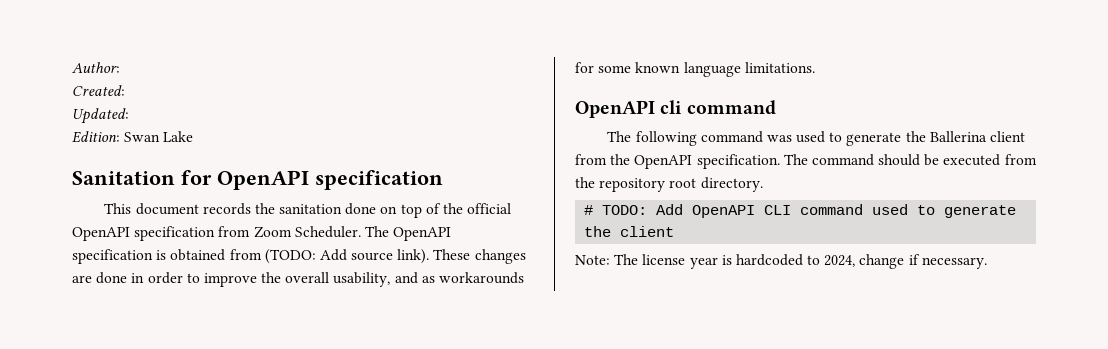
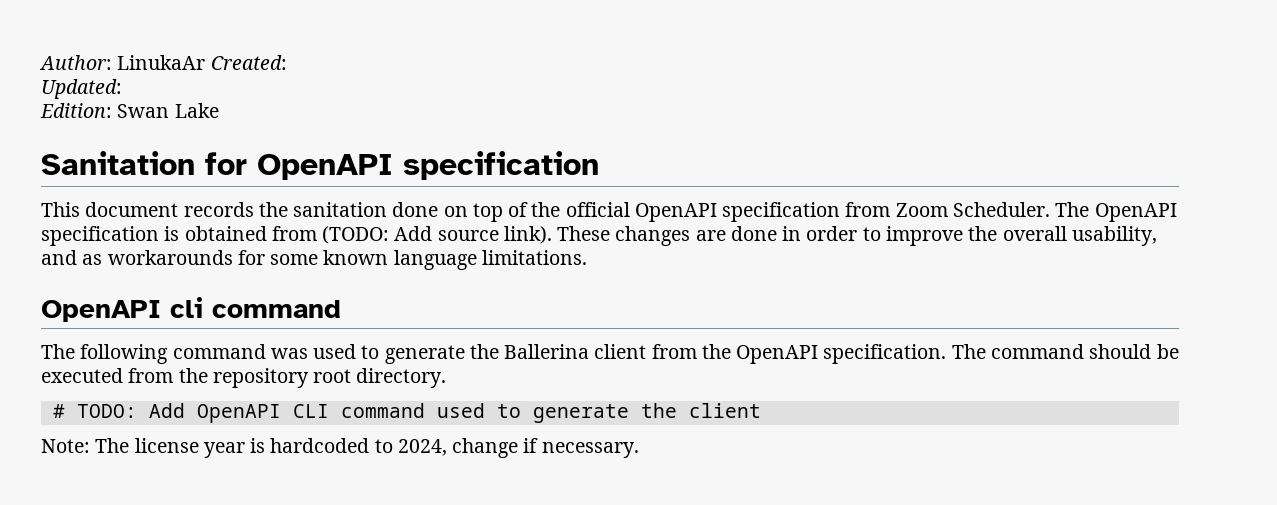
- Author:
- Created:
+ Author: LinukaAr Created:

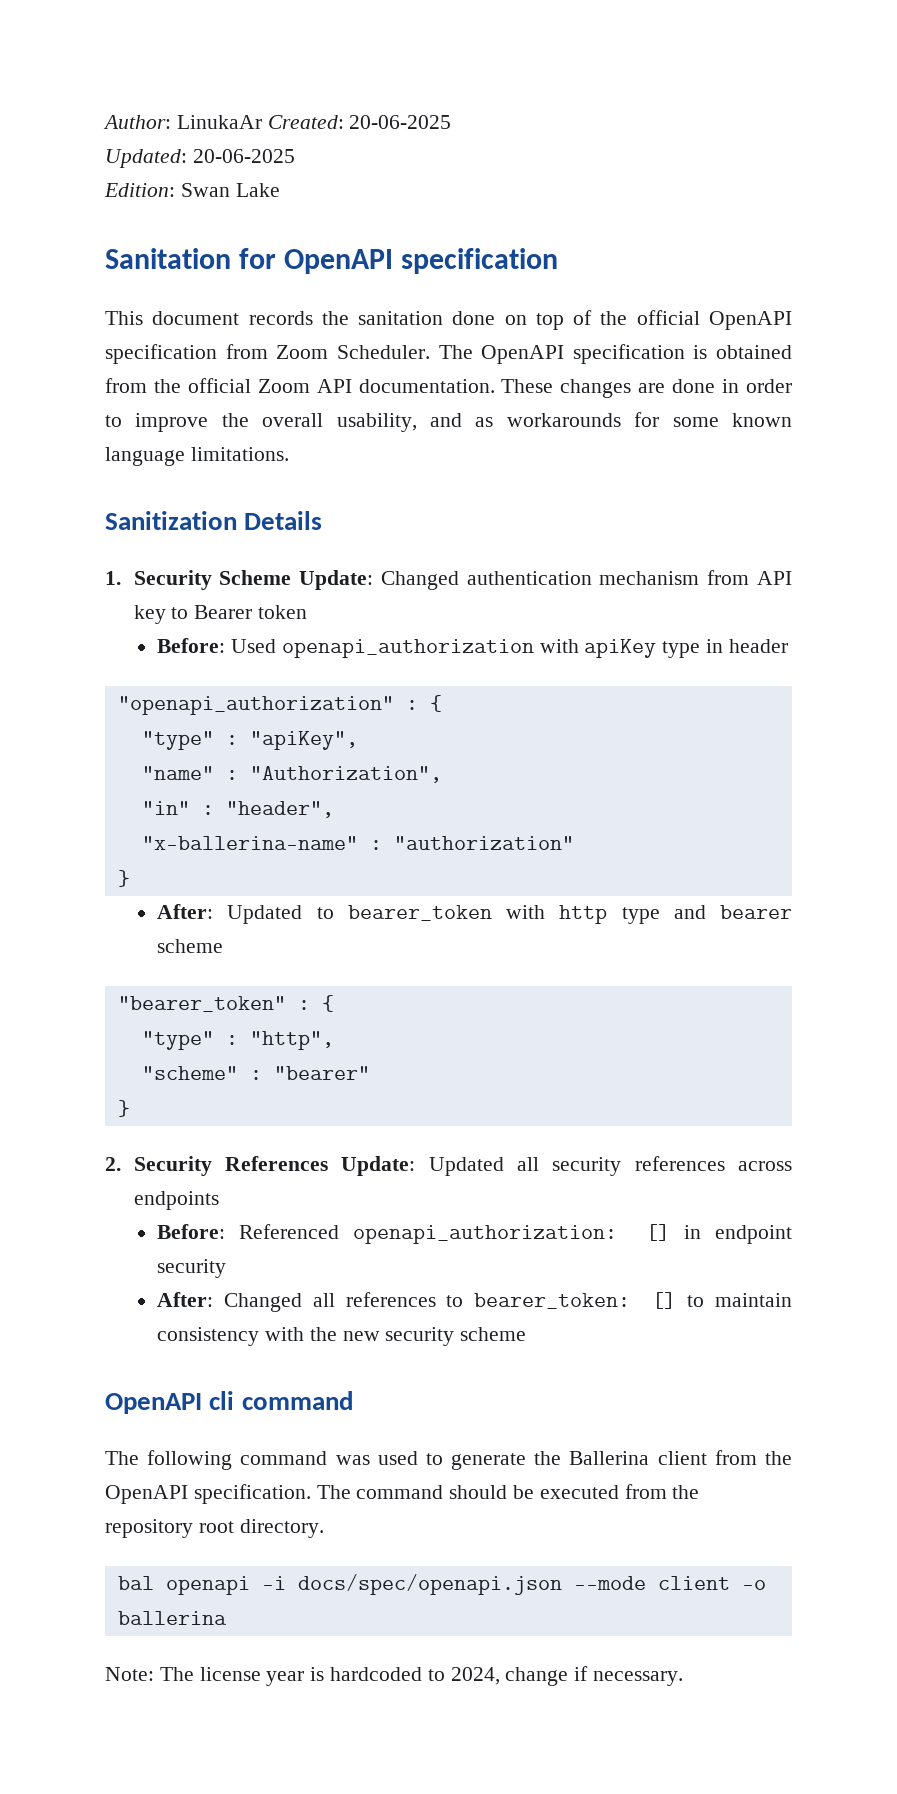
- Author: LinukaAr Created:
+ Author: LinukaAr Created: 20-06-2025
- Updated:
+ Updated: 20-06-2025
- The OpenAPI specification is obtained from (TODO: Add source link).
+ The OpenAPI specification is obtained from the official Zoom API documentation.
+ Sanitization Details
+ 1. Security Scheme Update: Changed authentication mechanism from API key to Bearer token
+ Before: Used openapi_authorization with apiKey type in header
+ "openapi_authorization" : {
+ "type" : "apiKey",
+ "name" : "Authorization",
+ "in" : "header",
+ "x-ballerina-name" : "authorization"
+ }
+ After: Updated to bearer_token with http type and bearer scheme
+ "bearer_token" : {
+ "type" : "http",
+ "scheme" : "bearer"
+ }
+ 2. Security References Update: Updated all security references across endpoints
+ Before: Referenced openapi_authorization: [] in endpoint security
+ After: Changed all references to bearer_token: [] to maintain consistency with the new security scheme
- # TODO: Add OpenAPI CLI command used to generate the client
+ bal openapi -i docs/spec/openapi.json --mode client -o ballerina

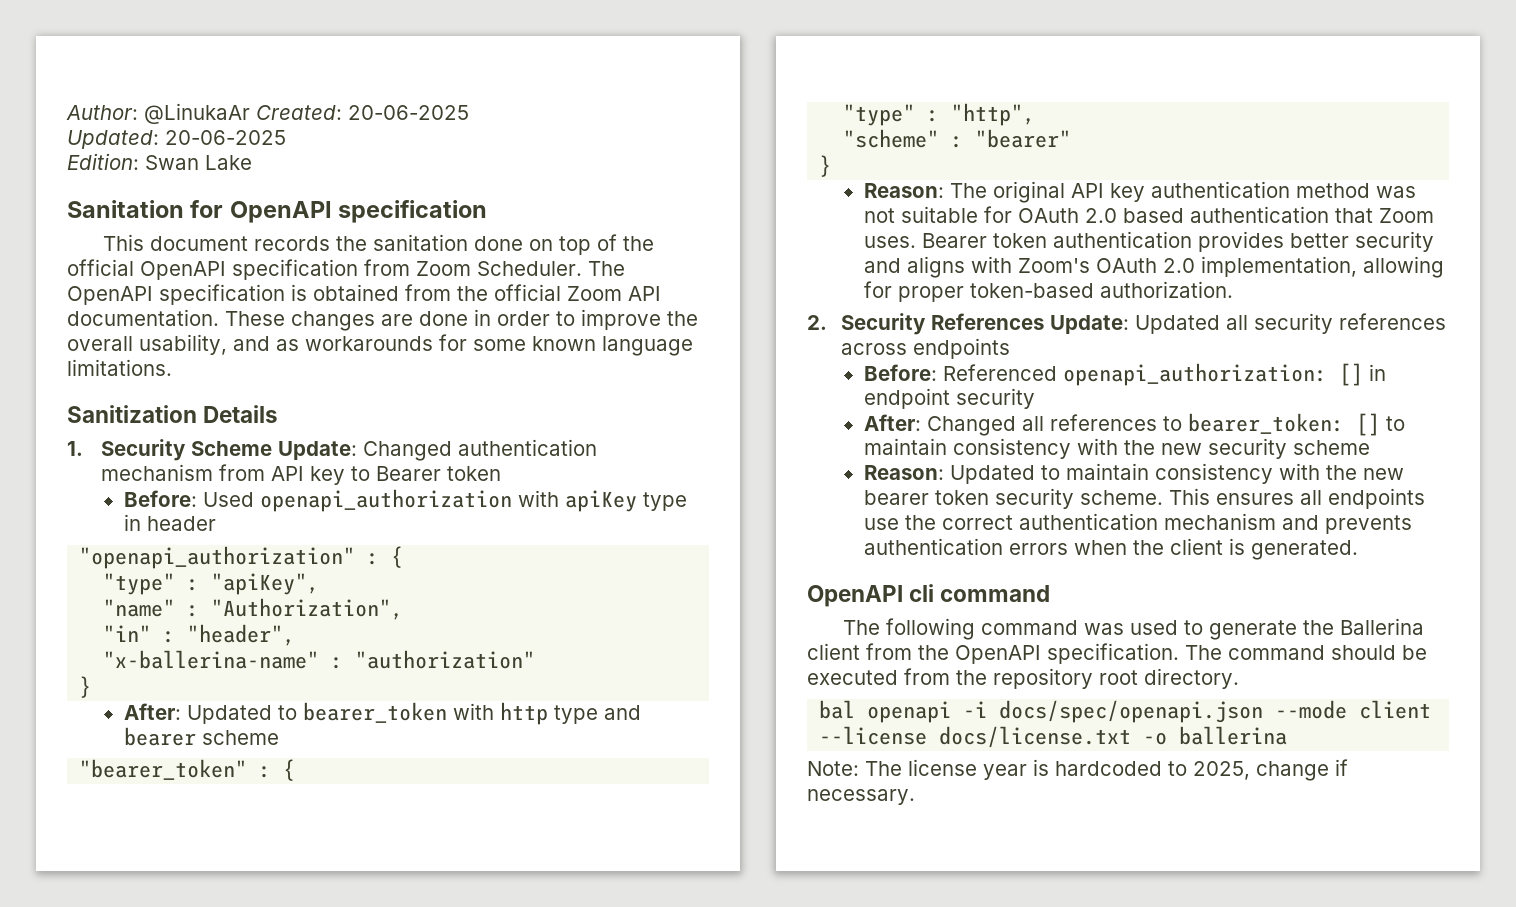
- Author: LinukaAr Created: 20-06-2025
+ Author: @LinukaAr Created: 20-06-2025
+ Reason: The original API key authentication method was not suitable for OAuth 2.0 based authentication that Zoom uses. Bearer token authentication provides better security and aligns with Zoom's OAuth 2.0 implementation, allowing for proper token-based authorization.
+ Reason: Updated to maintain consistency with the new bearer token security scheme. This ensures all endpoints use the correct authentication mechanism and prevents authentication errors when the client is generated.
- bal openapi -i docs/spec/openapi.json --mode client -o ballerina
+ bal openapi -i docs/spec/openapi.json --mode client --license docs/license.txt -o ballerina
- Note: The license year is hardcoded to 2024, change if necessary.
+ Note: The license year is hardcoded to 2025, change if necessary.

